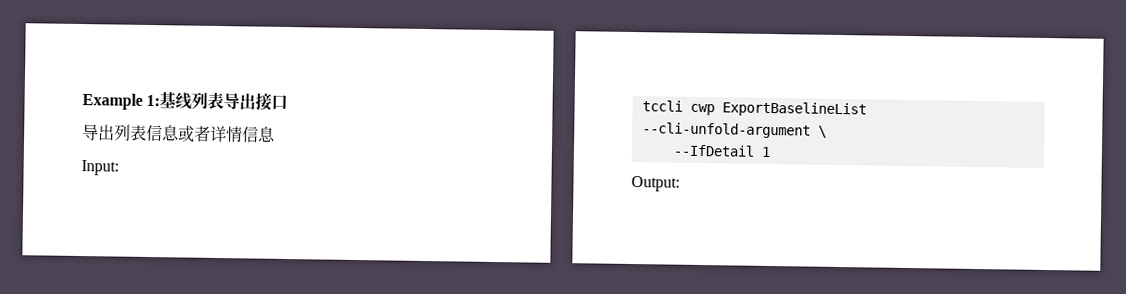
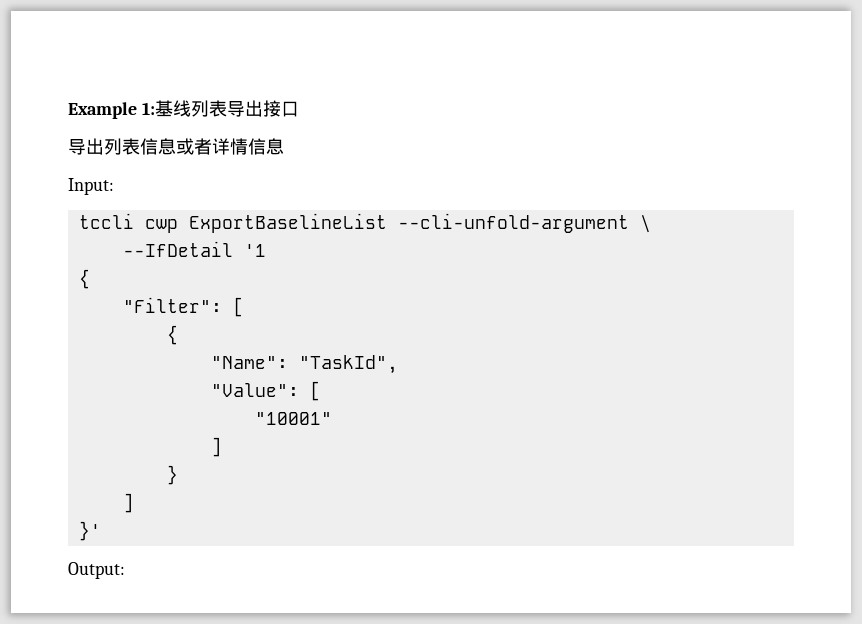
- --IfDetail 1
+ --IfDetail '1
+ {
+ "Filter": [
+ {
+ "Name": "TaskId",
+ "Value": [
+ "10001"
+ ]
+ }
+ ]
+ }'

